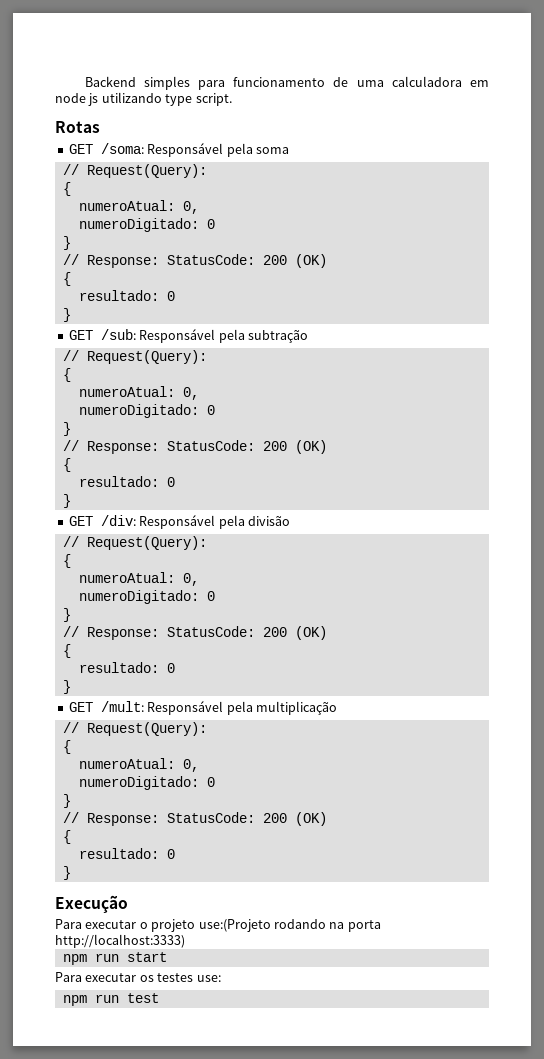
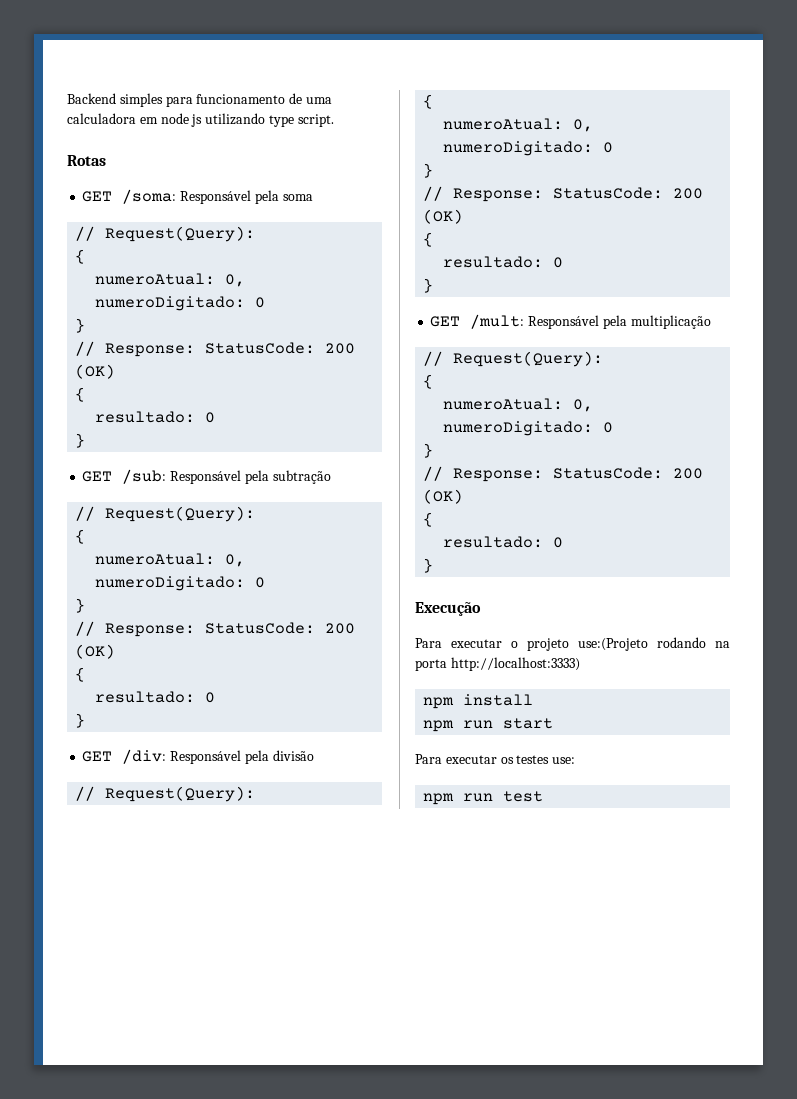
+ npm install

